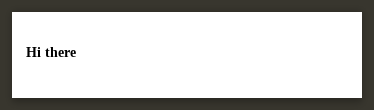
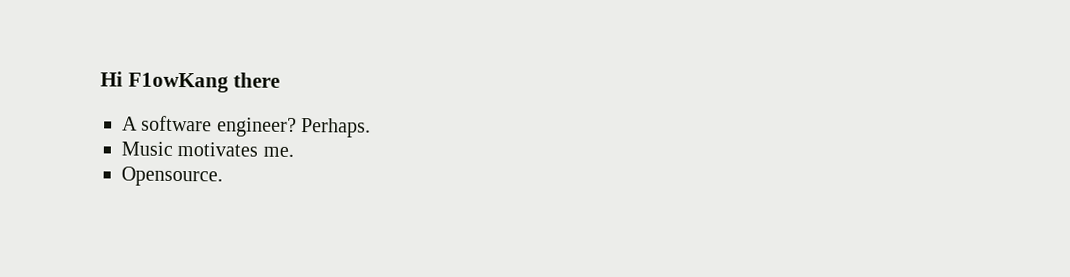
- Hi there
+ Hi F1owKang there
+ A software engineer? Perhaps.
+ Music motivates me.
+ Opensource.

